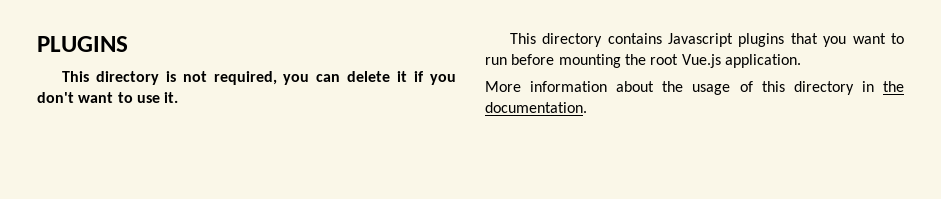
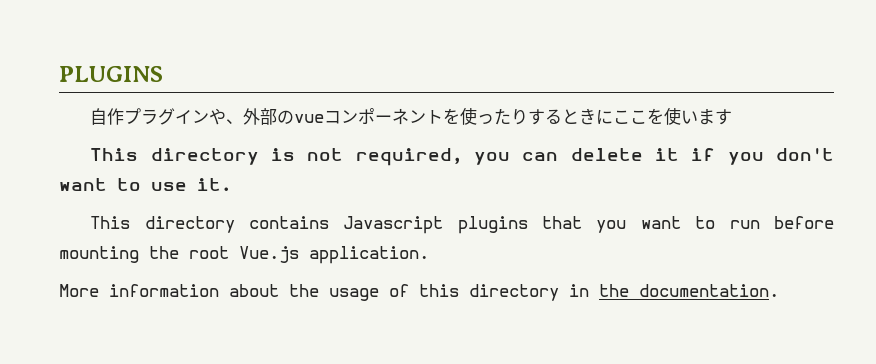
+ 自作プラグインや、外部のvueコンポーネントを使ったりするときにここを使います

